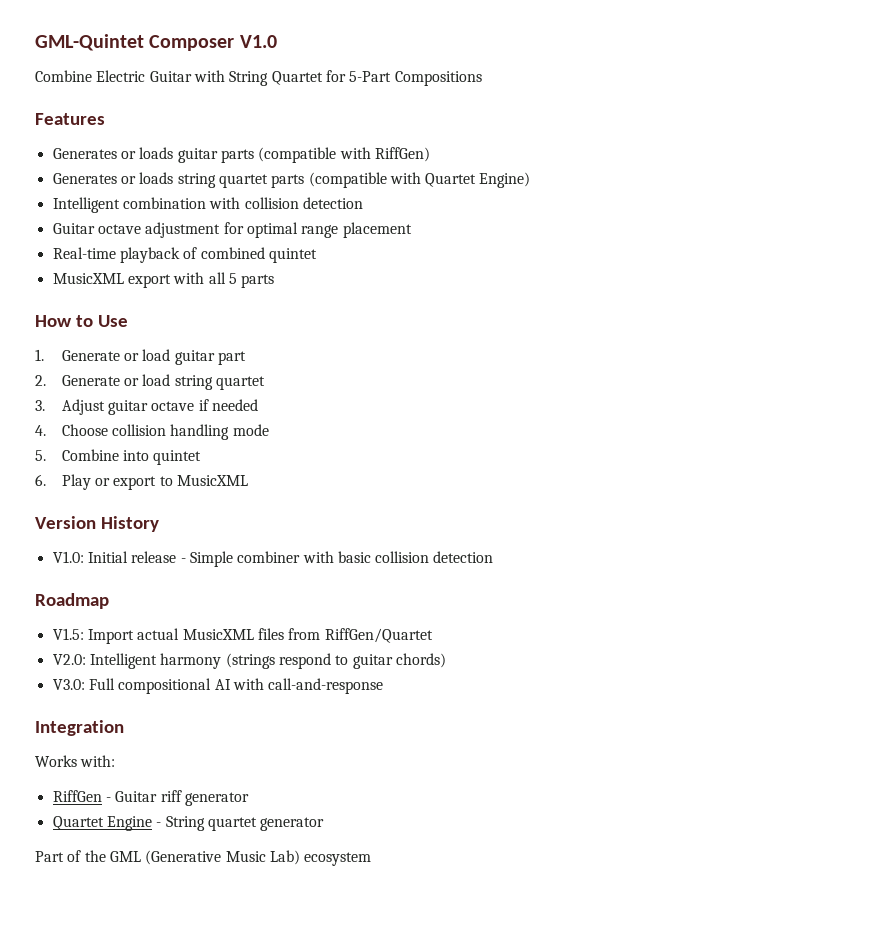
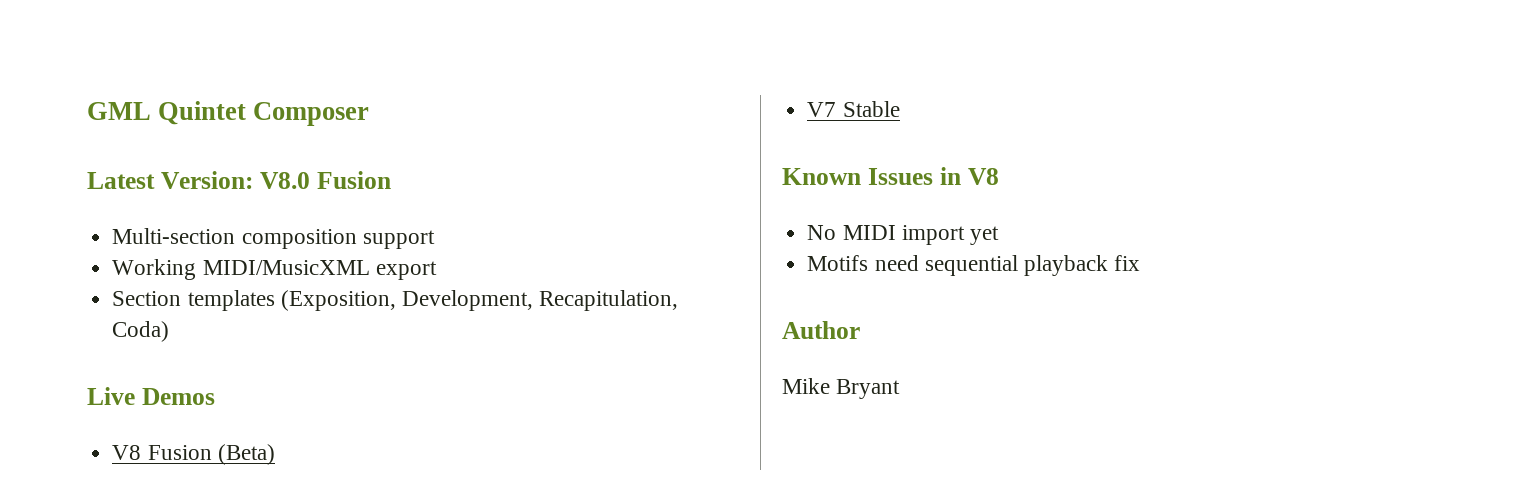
- GML-Quintet Composer V1.0
- Combine Electric Guitar with String Quartet for 5-Part Compositions
- Features
- Generates or loads guitar parts (compatible with RiffGen)
- Generates or loads string quartet parts (compatible with Quartet Engine)
- Intelligent combination with collision detection
- Guitar octave adjustment for optimal range placement
- Real-time playback of combined quintet
- MusicXML export with all 5 parts
- How to Use
- 1. Generate or load guitar part
- 2. Generate or load string quartet
- 3. Adjust guitar octave if needed
- 4. Choose collision handling mode
- 5. Combine into quintet
- 6. Play or export to MusicXML
- Version History
- V1.0: Initial release - Simple combiner with basic collision detection
- Roadmap
- V1.5: Import actual MusicXML files from RiffGen/Quartet
- V2.0: Intelligent harmony (strings respond to guitar chords)
- V3.0: Full compositional AI with call-and-response
- Integration
- Works with:
- RiffGen - Guitar riff generator
- Quartet Engine - String quartet generator
- Part of the GML (Generative Music Lab) ecosystem
+ GML Quintet Composer
+ Latest Version: V8.0 Fusion
+ Multi-section composition support
+ Working MIDI/MusicXML export
+ Section templates (Exposition, Development, Recapitulation, Coda)
+ Live Demos
+ V8 Fusion (Beta)
+ V7 Stable
+ Known Issues in V8
+ No MIDI import yet
+ Motifs need sequential playback fix
+ Author
+ Mike Bryant

